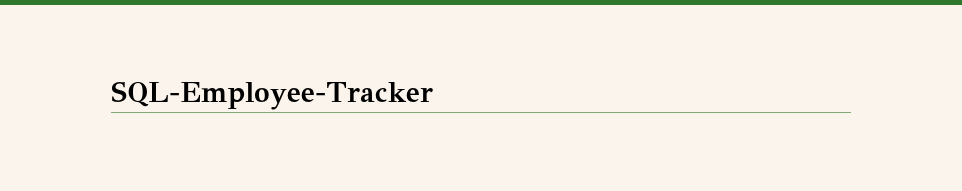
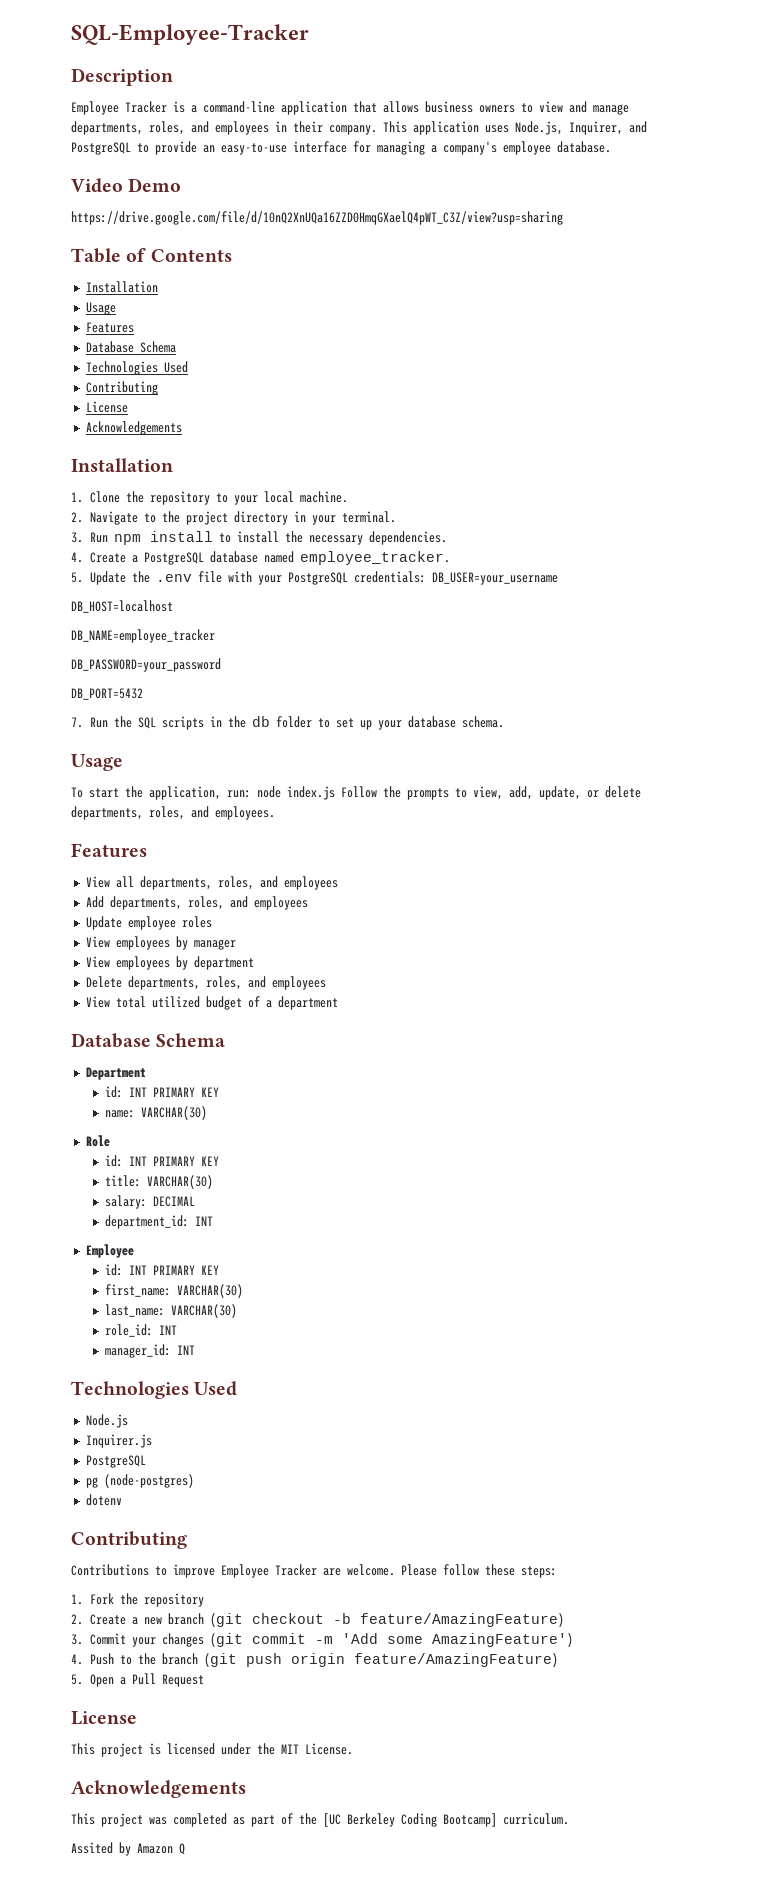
+ Description
+ Employee Tracker is a command-line application that allows business owners to view and manage departments, roles, and employees in their company. This application uses Node.js, Inquirer, and PostgreSQL to provide an easy-to-use interface for managing a company's employee database.
+ Video Demo
+ https://drive.google.com/file/d/10nQ2XnUQa16ZZD0HmqGXaelQ4pWT_C3Z/view?usp=sharing
+ Table of Contents
+ Installation
+ Usage
+ Features
+ Database Schema
+ Technologies Used
+ Contributing
+ License
+ Acknowledgements
+ Installation
+ 1. Clone the repository to your local machine.
+ 2. Navigate to the project directory in your terminal.
+ 3. Run npm install to install the necessary dependencies.
+ 4. Create a PostgreSQL database named employee_tracker.
+ 5. Update the .env file with your PostgreSQL credentials: DB_USER=your_username
+ DB_HOST=localhost
+ DB_NAME=employee_tracker
+ DB_PASSWORD=your_password
+ DB_PORT=5432
+ 7. Run the SQL scripts in the db folder to set up your database schema.
+ Usage
+ To start the application, run: node index.js Follow the prompts to view, add, update, or delete departments, roles, and employees.
+ Features
+ View all departments, roles, and employees
+ Add departments, roles, and employees
+ Update employee roles
+ View employees by manager
+ View employees by department
+ Delete departments, roles, and employees
+ View total utilized budget of a department
+ Database Schema
+ Department
+ id: INT PRIMARY KEY
+ name: VARCHAR(30)
+ Role
+ id: INT PRIMARY KEY
+ title: VARCHAR(30)
+ salary: DECIMAL
+ department_id: INT
+ Employee
+ id: INT PRIMARY KEY
+ first_name: VARCHAR(30)
+ last_name: VARCHAR(30)
+ role_id: INT
+ manager_id: INT
+ Technologies Used
+ Node.js
+ Inquirer.js
+ PostgreSQL
+ pg (node-postgres)
+ dotenv
+ Contributing
+ Contributions to improve Employee Tracker are welcome. Please follow these steps:
+ 1. Fork the repository
+ 2. Create a new branch (git checkout -b feature/AmazingFeature)
+ 3. Commit your changes (git commit -m 'Add some AmazingFeature')
+ 4. Push to the branch (git push origin feature/AmazingFeature)
+ 5. Open a Pull Request
+ License
+ This project is licensed under the MIT License.
+ Acknowledgements
+ This project was completed as part of the [UC Berkeley Coding Bootcamp] curriculum.
+ Assited by Amazon Q

